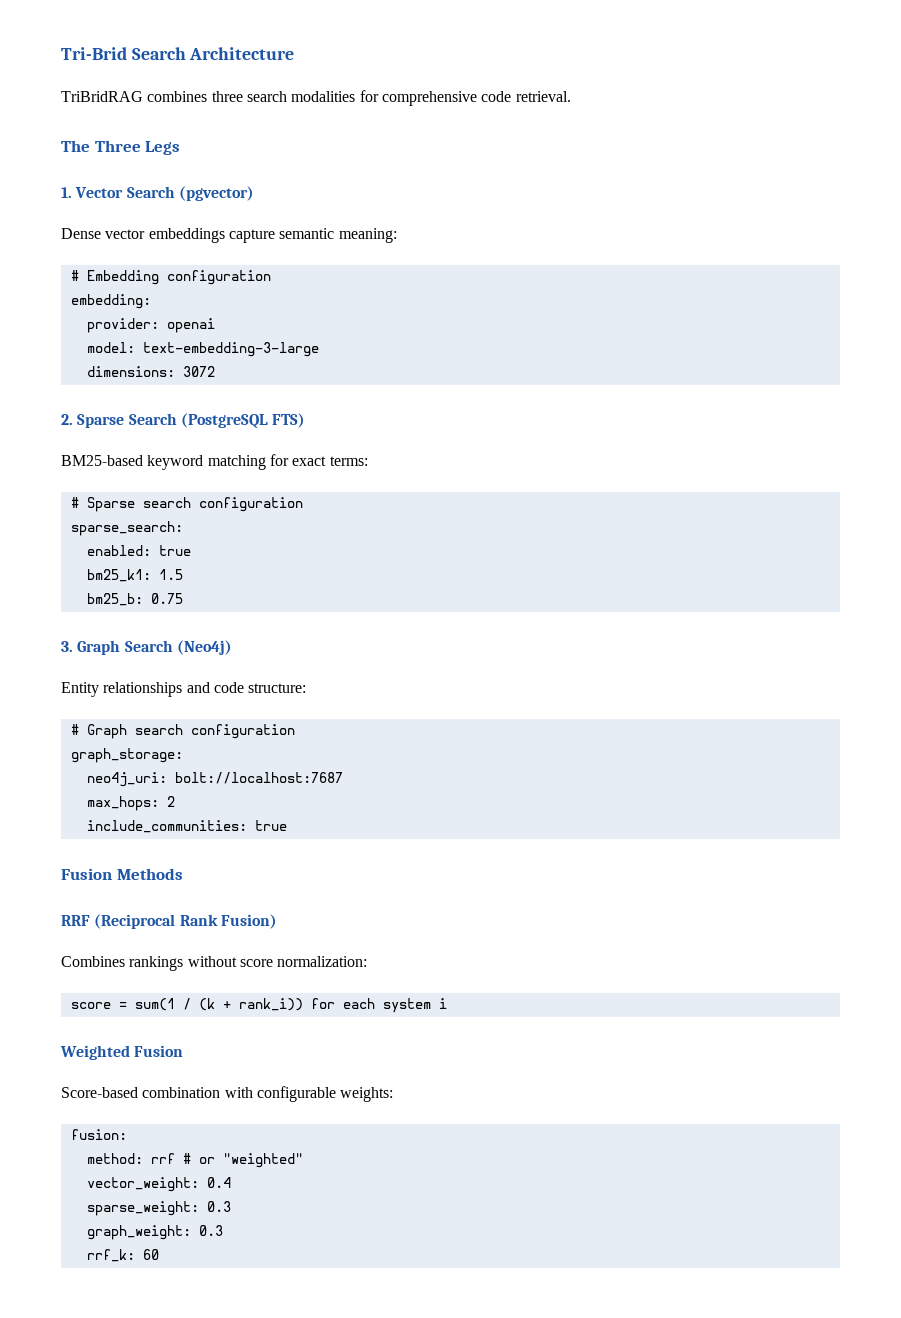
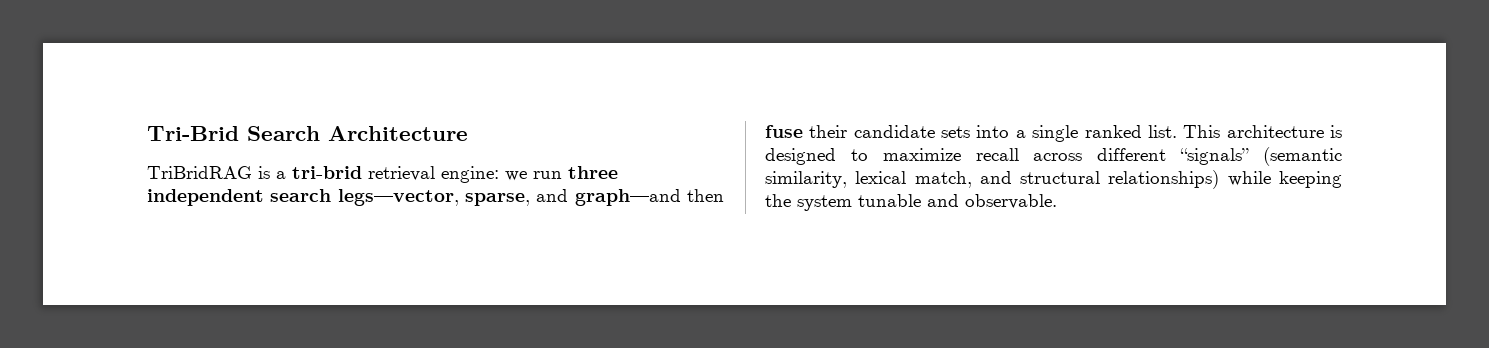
- TriBridRAG combines three search modalities for comprehensive code retrieval.
- The Three Legs
- 1. Vector Search (pgvector)
- Dense vector embeddings capture semantic meaning:
- # Embedding configuration
- embedding:
- provider: openai
- model: text-embedding-3-large
- dimensions: 3072
- 2. Sparse Search (PostgreSQL FTS)
- BM25-based keyword matching for exact terms:
- # Sparse search configuration
- sparse_search:
- enabled: true
- bm25_k1: 1.5
- bm25_b: 0.75
- 3. Graph Search (Neo4j)
- Entity relationships and code structure:
- # Graph search configuration
- graph_storage:
- neo4j_uri: bolt://localhost:7687
- max_hops: 2
- include_communities: true
- Fusion Methods
- RRF (Reciprocal Rank Fusion)
- Combines rankings without score normalization:
- score = sum(1 / (k + rank_i)) for each system i
- Weighted Fusion
- Score-based combination with configurable weights:
- fusion:
- method: rrf # or "weighted"
- vector_weight: 0.4
- sparse_weight: 0.3
- graph_weight: 0.3
- rrf_k: 60
+ TriBridRAG is a tri-brid retrieval engine: we run three independent search legs—vector, sparse, and graph—and then fuse their candidate sets into a single ranked list. This architecture is designed to maximize recall across different “signals” (semantic similarity, lexical match, and structural relationships) while keeping the system tunable and observable.

